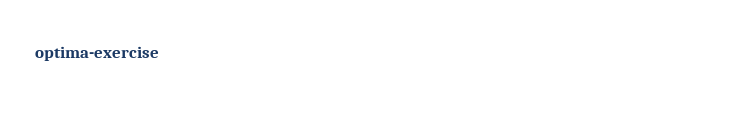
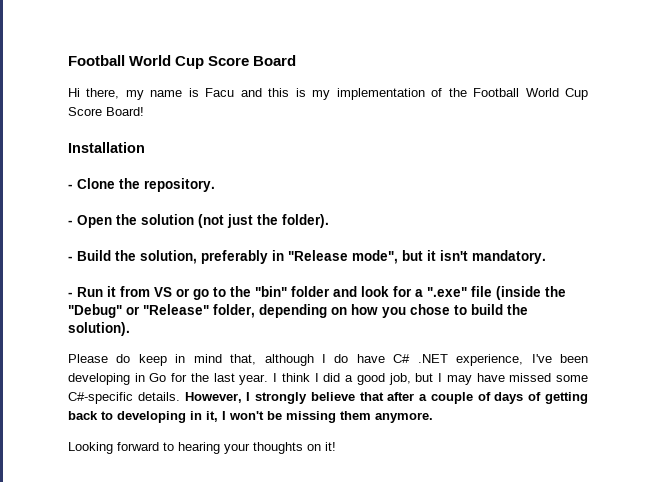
- optima-exercise
+ Football World Cup Score Board
+ Hi there, my name is Facu and this is my implementation of the Football World Cup Score Board!
+ Installation
+ - Clone the repository.
+ - Open the solution (not just the folder).
+ - Build the solution, preferably in "Release mode", but it isn't mandatory.
+ - Run it from VS or go to the "bin" folder and look for a ".exe" file (inside the "Debug" or "Release" folder, depending on how you chose to build the solution).
+ Please do keep in mind that, although I do have C# .NET experience, I've been developing in Go for the last year. I think I did a good job, but I may have missed some C#-specific details. However, I strongly believe that after a couple of days of getting back to developing in it, I won't be missing them anymore.
+ Looking forward to hearing your thoughts on it!

